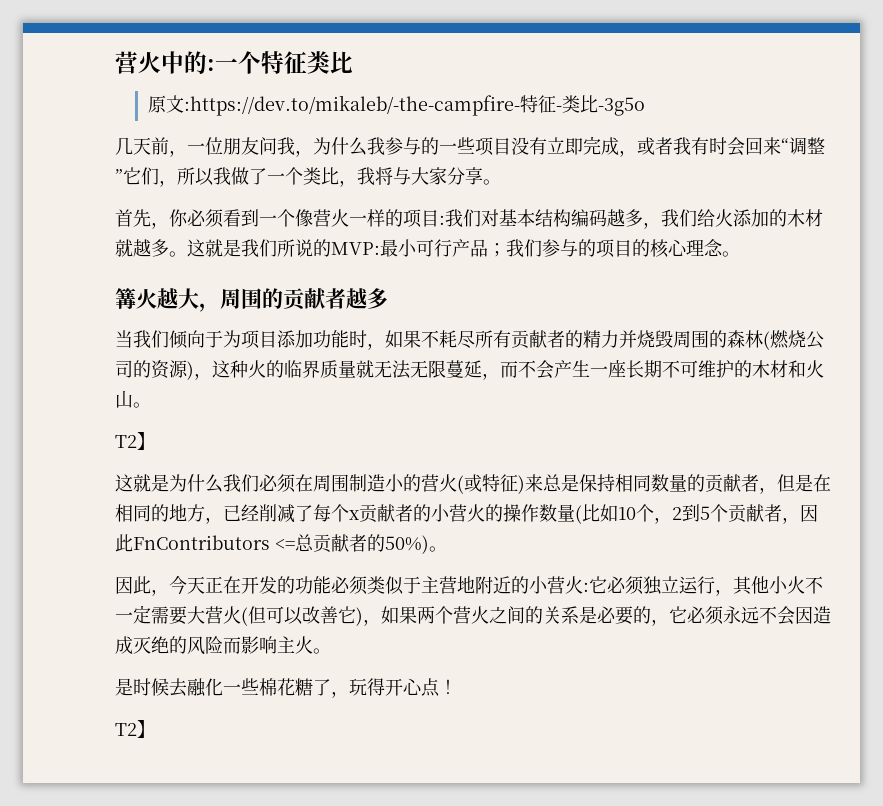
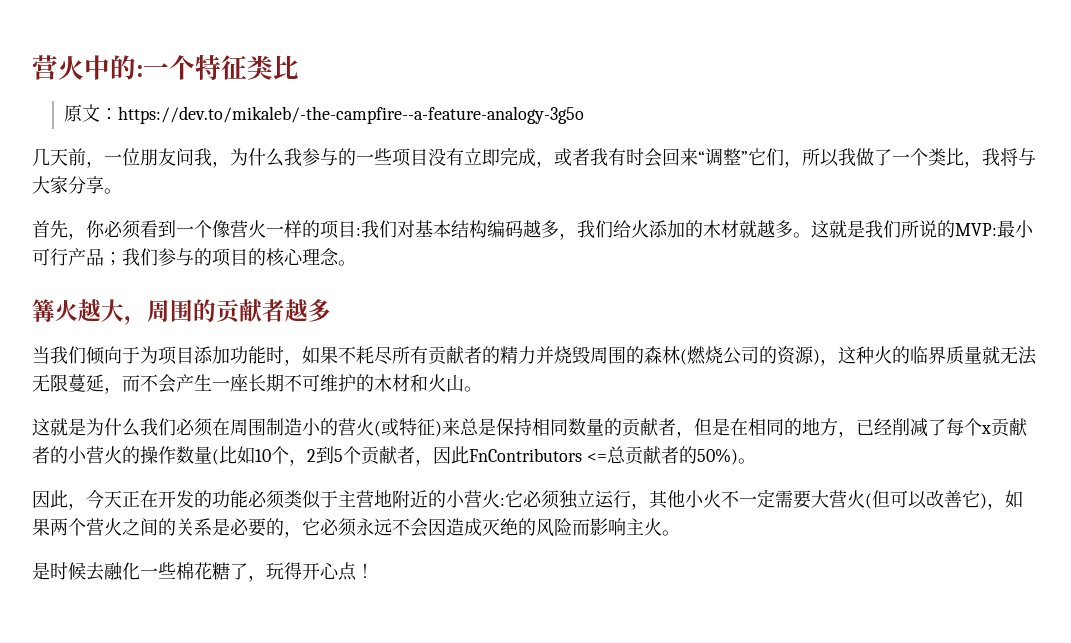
- 原文:https://dev.to/mikaleb/-the-campfire-特征-类比-3g5o
+ 原文：https://dev.to/mikaleb/-the-campfire--a-feature-analogy-3g5o
  当我们倾向于为项目添加功能时，如果不耗尽所有贡献者的精力并烧毁周围的森林(燃烧公司的资源)，这种火的临界质量就无法无限蔓延，而不会产生一座长期不可维护的木材和火山。
- T2】
  是时候去融化一些棉花糖了，玩得开心点！
- T2】

